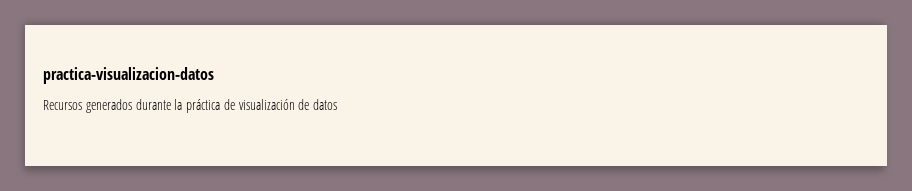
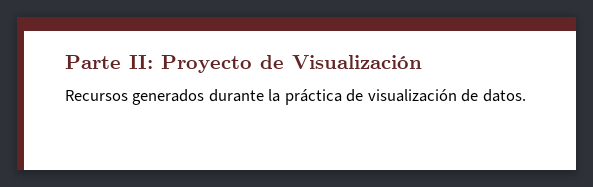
- practica-visualizacion-datos
+ Parte II: Proyecto de Visualización
- Recursos generados durante la práctica de visualización de datos
+ Recursos generados durante la práctica de visualización de datos.

